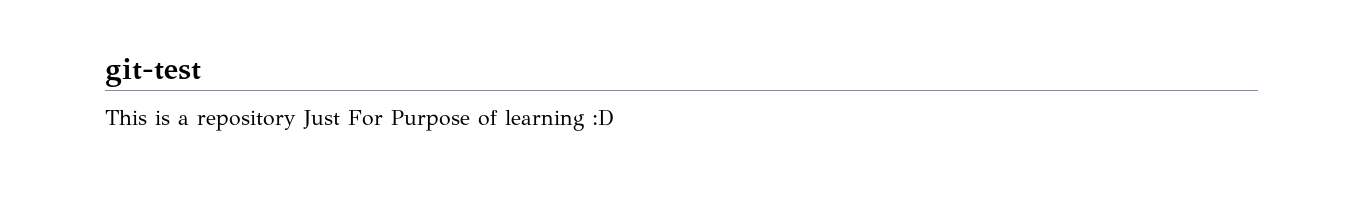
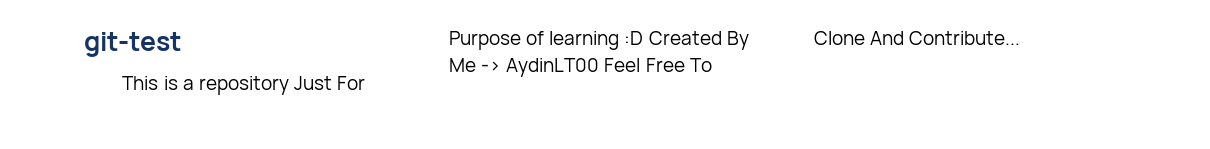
- This is a repository Just For Purpose of learning :D
+ This is a repository Just For Purpose of learning :D Created By Me -> AydinLT00 Feel Free To Clone And Contribute...

